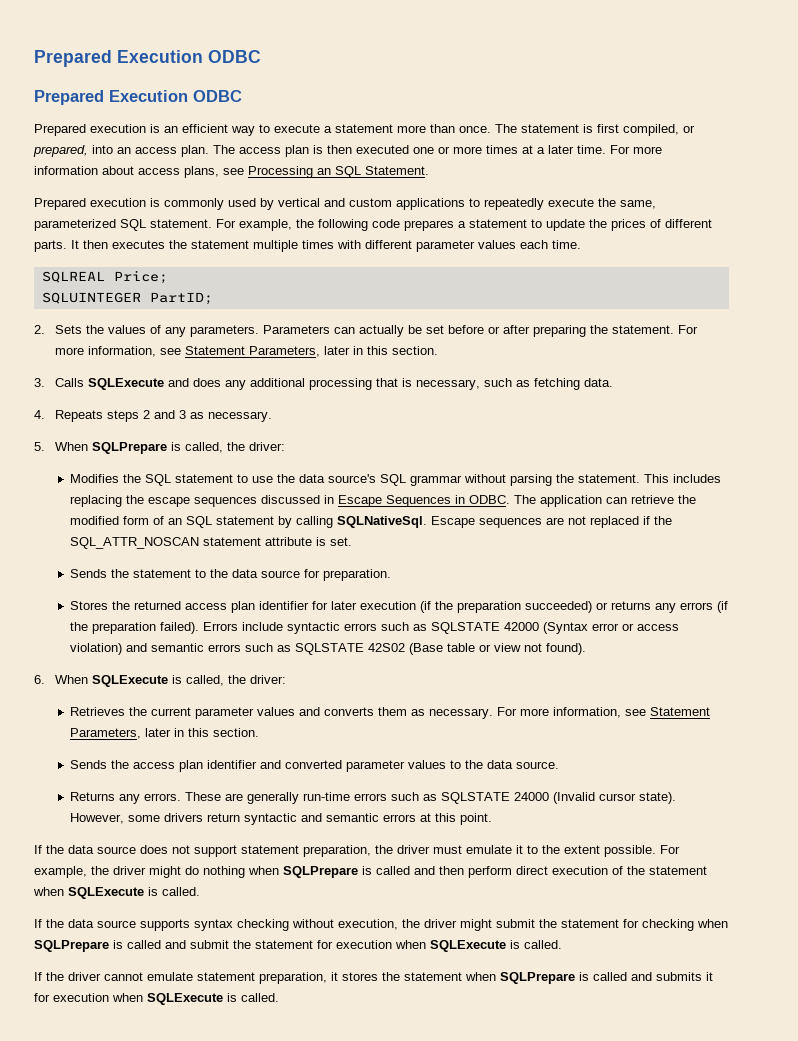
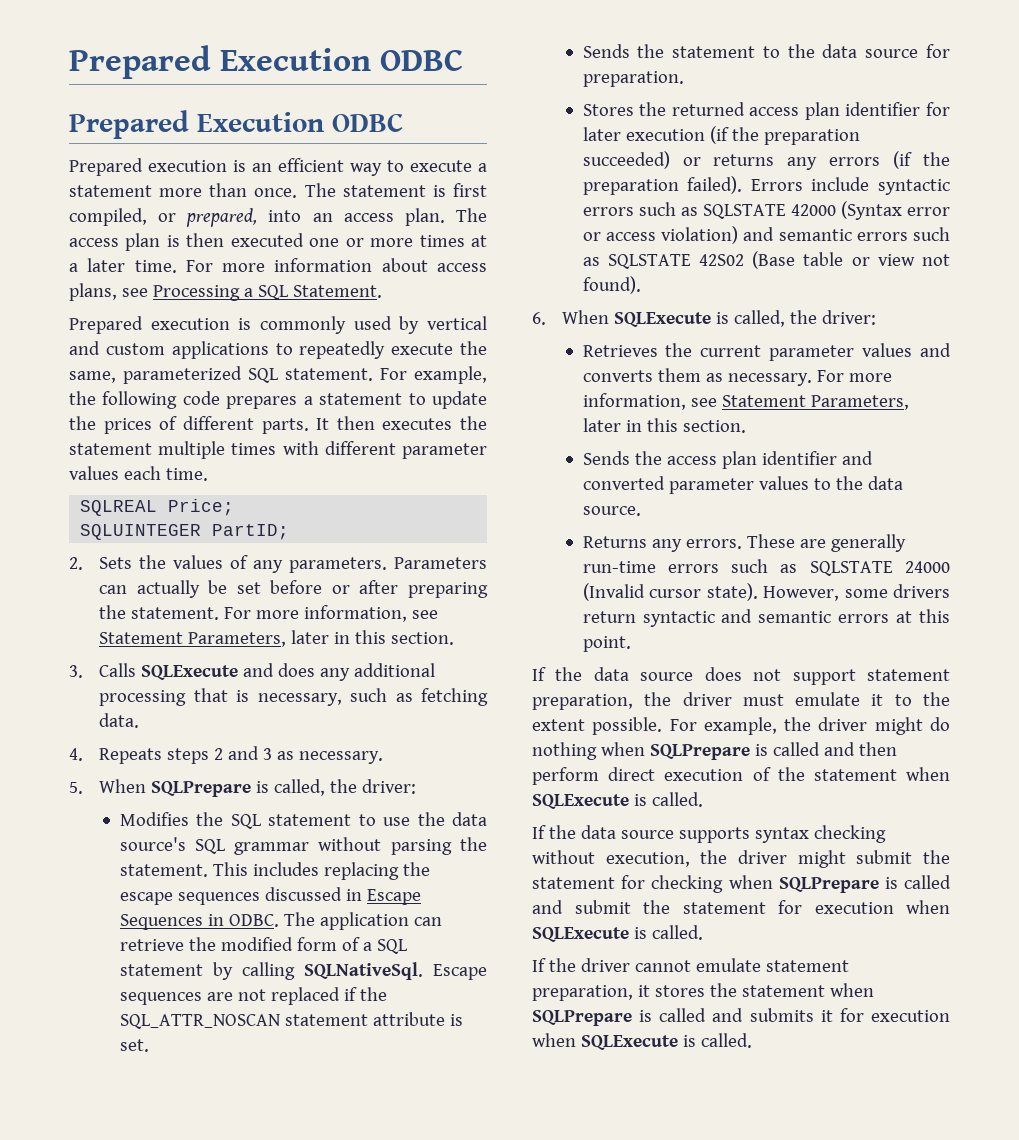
- For more information about access plans, see Processing an SQL Statement.
+ For more information about access plans, see Processing a SQL Statement.
- The application can retrieve the modified form of an SQL statement by calling SQLNativeSql.
+ The application can retrieve the modified form of a SQL statement by calling SQLNativeSql.

